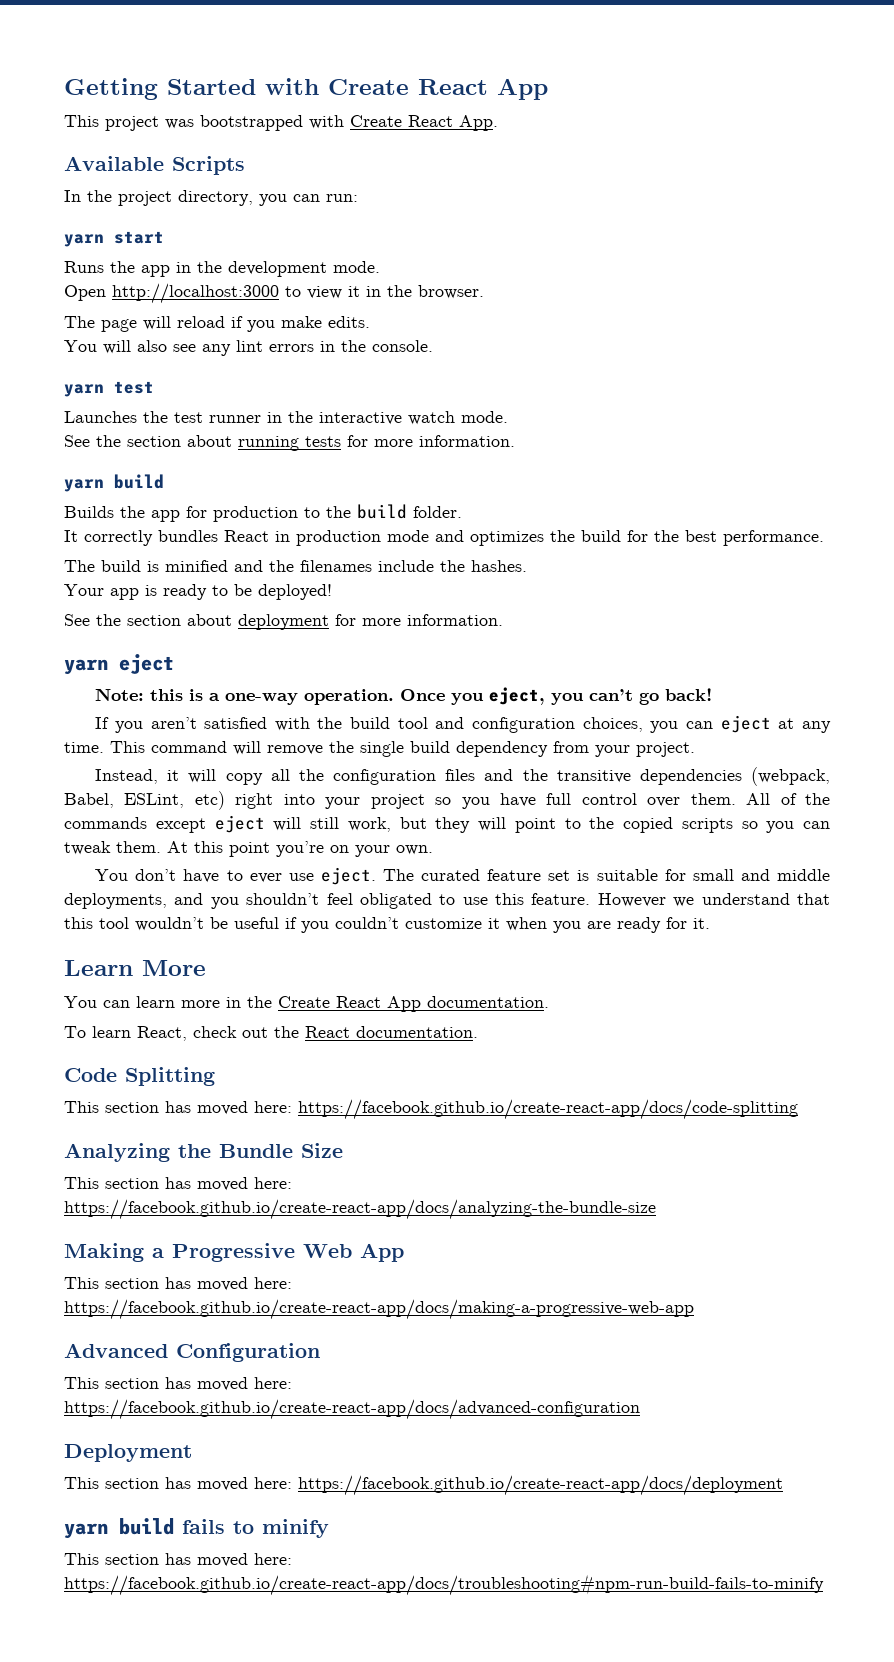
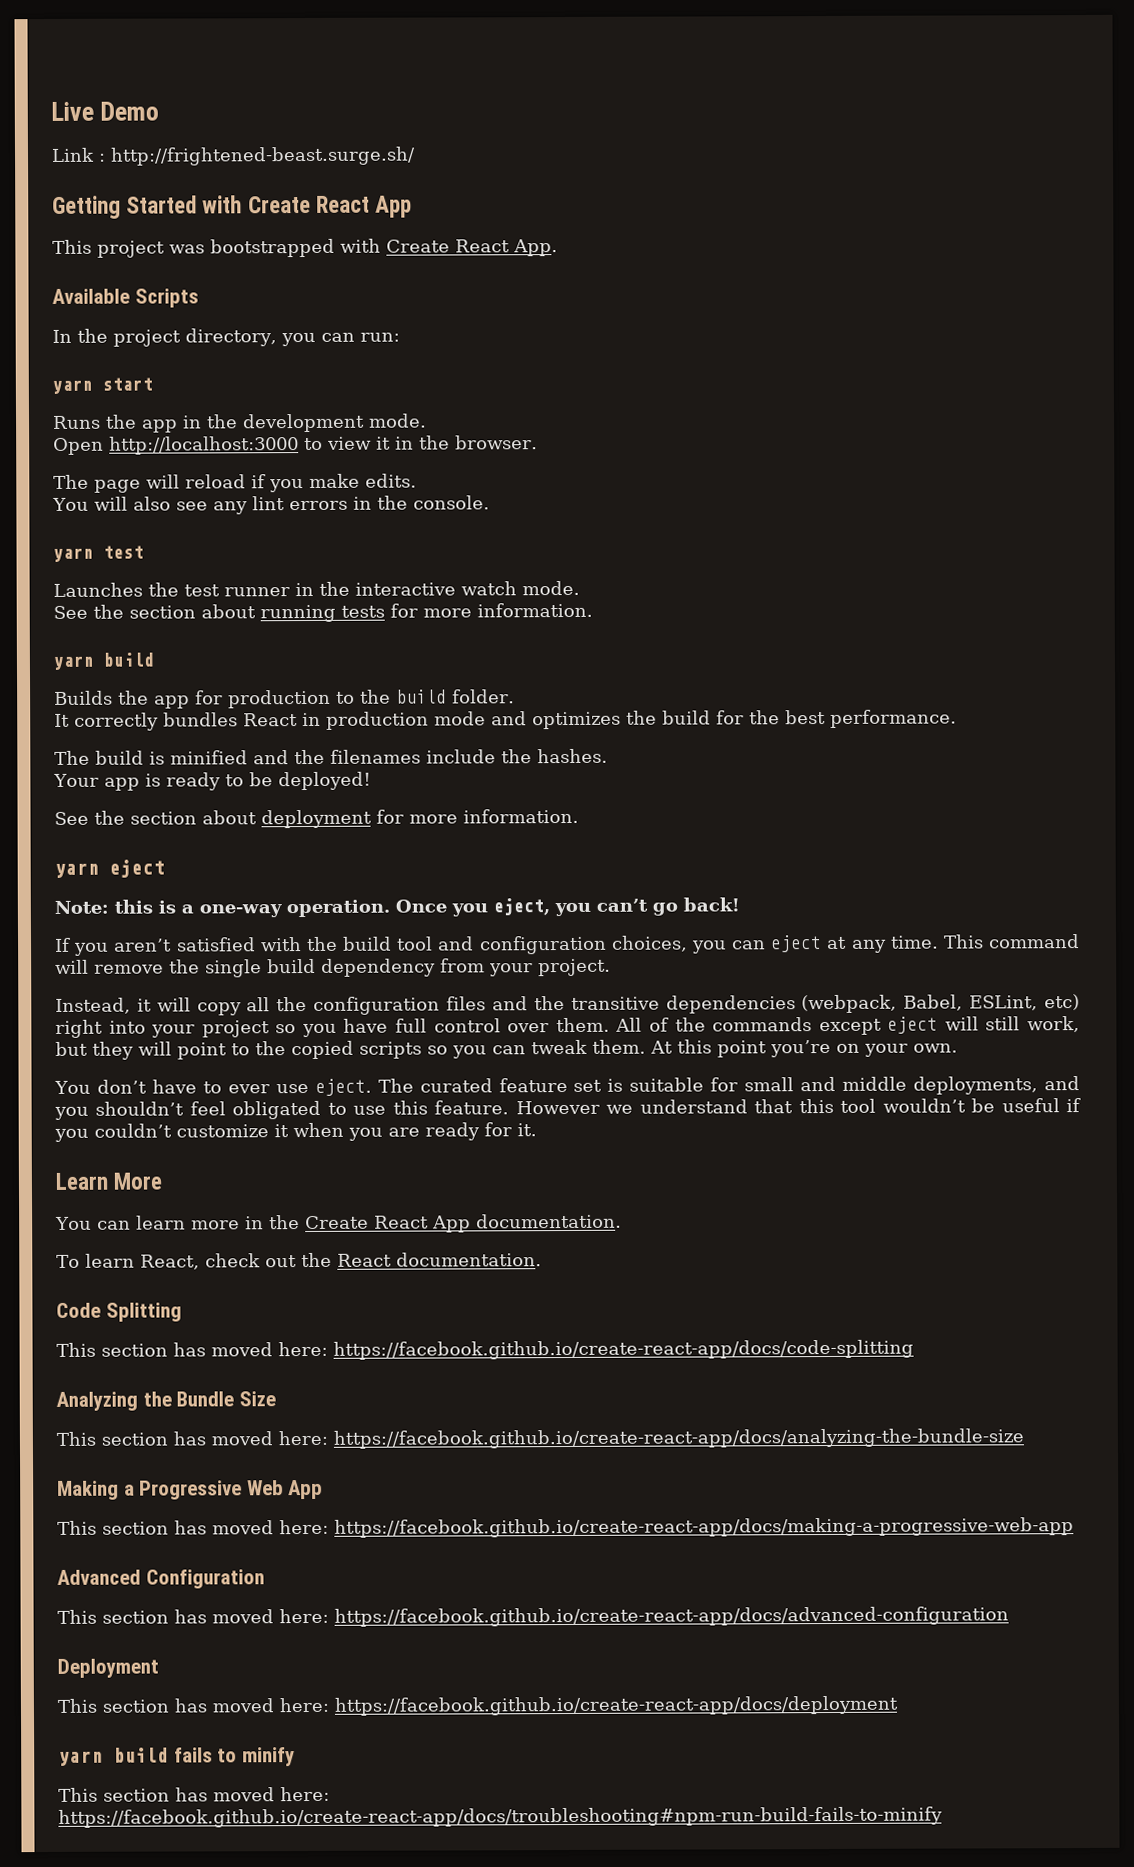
+ Live Demo
+ Link : http://frightened-beast.surge.sh/

